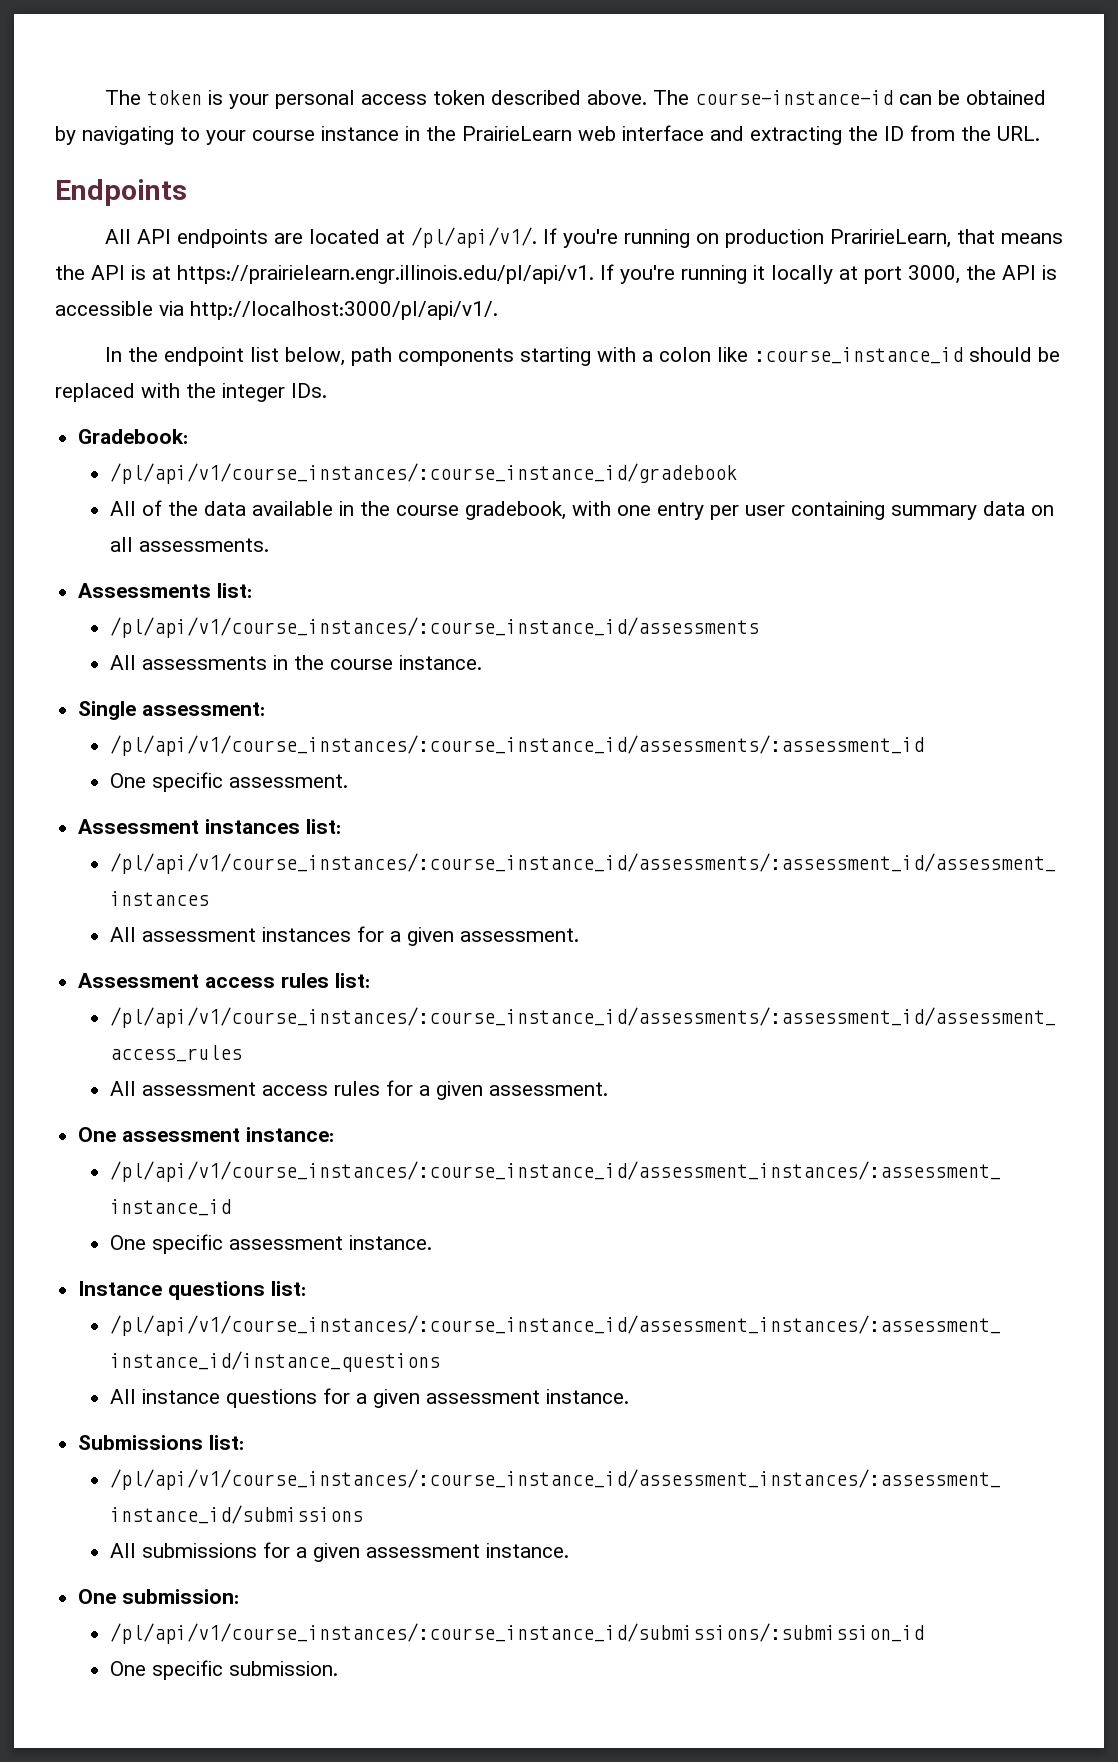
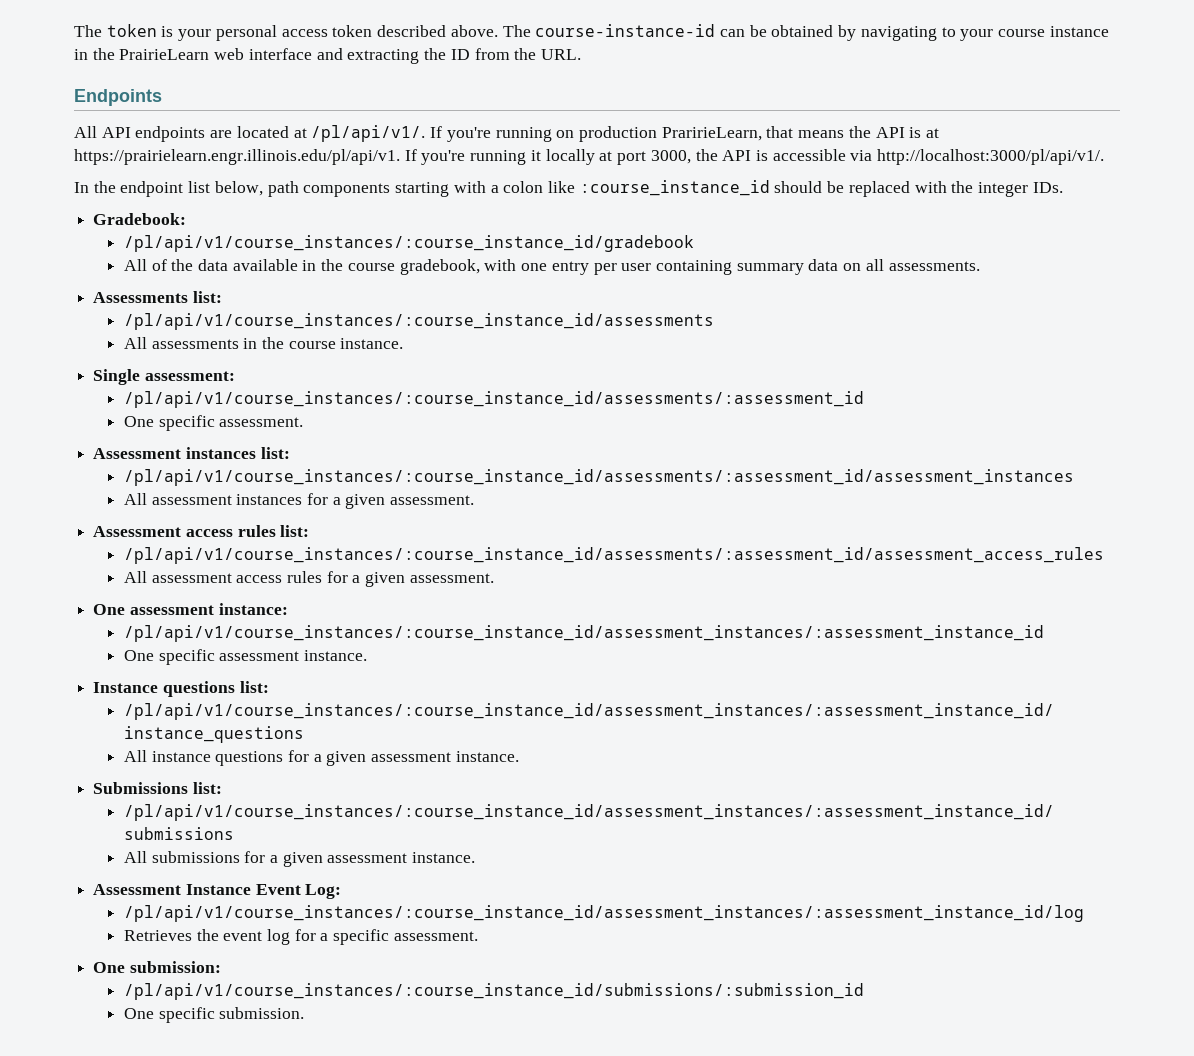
+ Assessment Instance Event Log:
+ /pl/api/v1/course_instances/:course_instance_id/assessment_instances/:assessment_instance_id/log
+ Retrieves the event log for a specific assessment.

